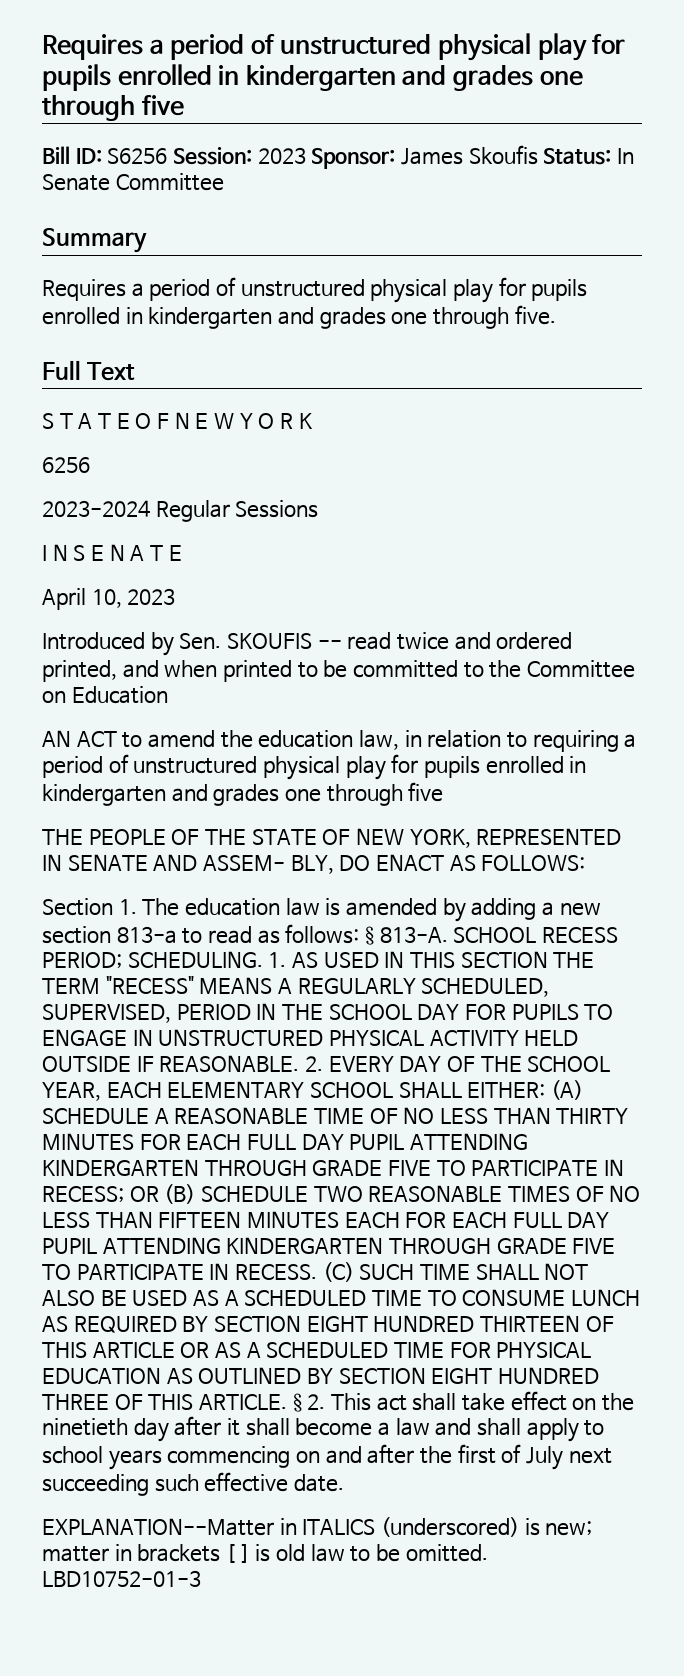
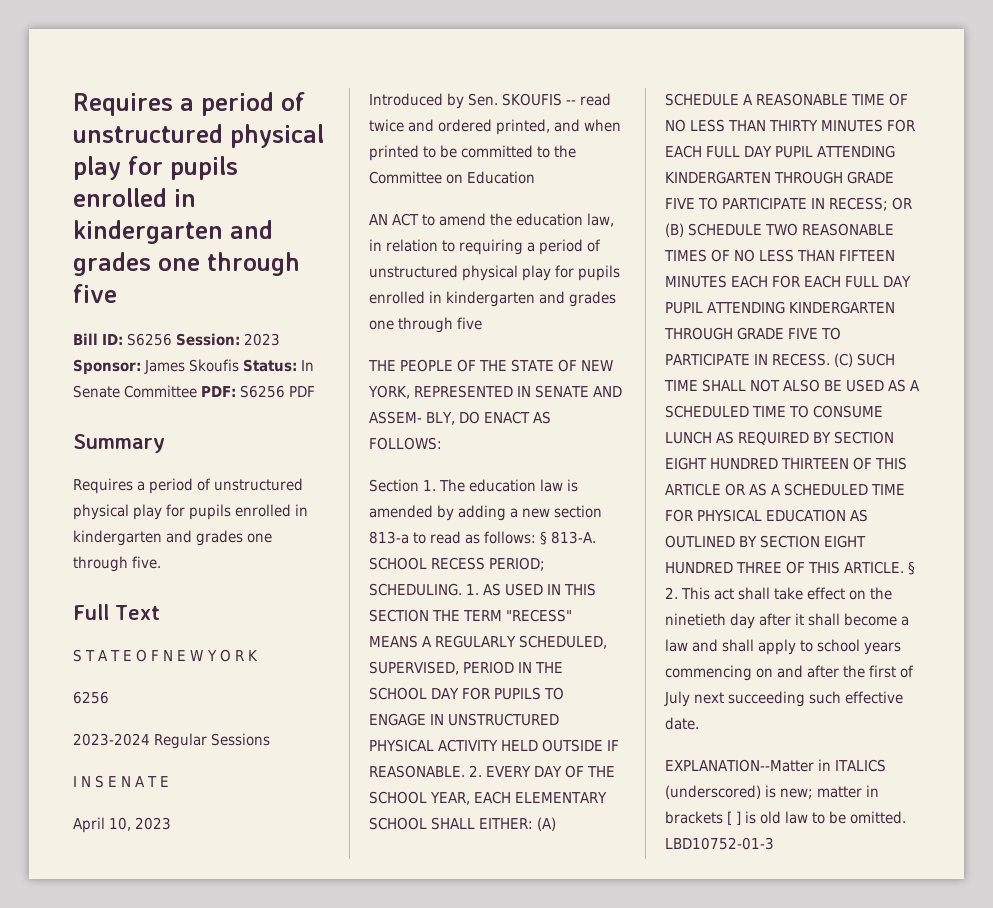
- Bill ID: S6256 Session: 2023 Sponsor: James Skoufis Status: In Senate Committee
+ Bill ID: S6256 Session: 2023 Sponsor: James Skoufis Status: In Senate Committee PDF: S6256 PDF

